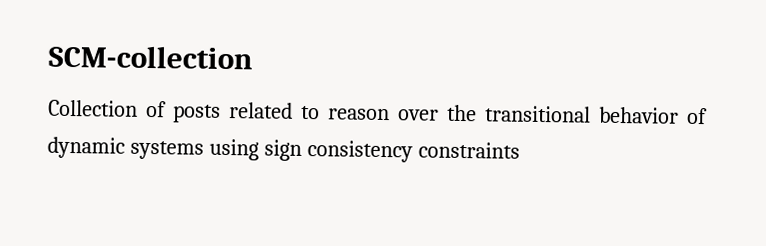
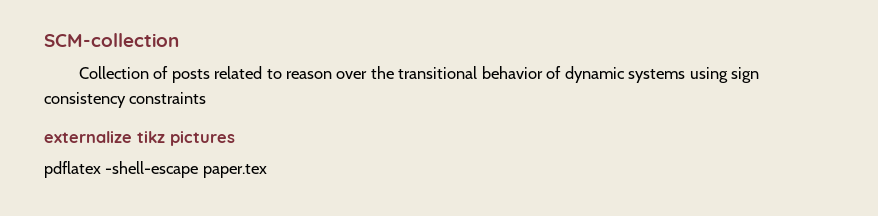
+ externalize tikz pictures
+ pdflatex -shell-escape paper.tex

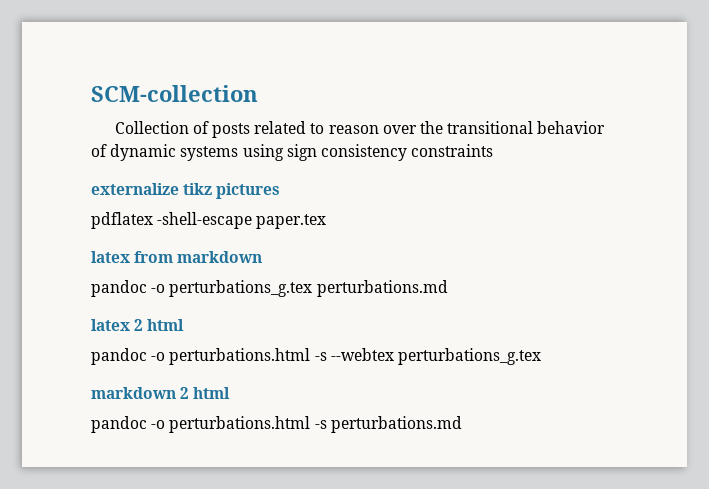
+ latex from markdown
+ pandoc -o perturbations_g.tex perturbations.md
+ latex 2 html
+ pandoc -o perturbations.html -s --webtex perturbations_g.tex
+ markdown 2 html
+ pandoc -o perturbations.html -s perturbations.md

